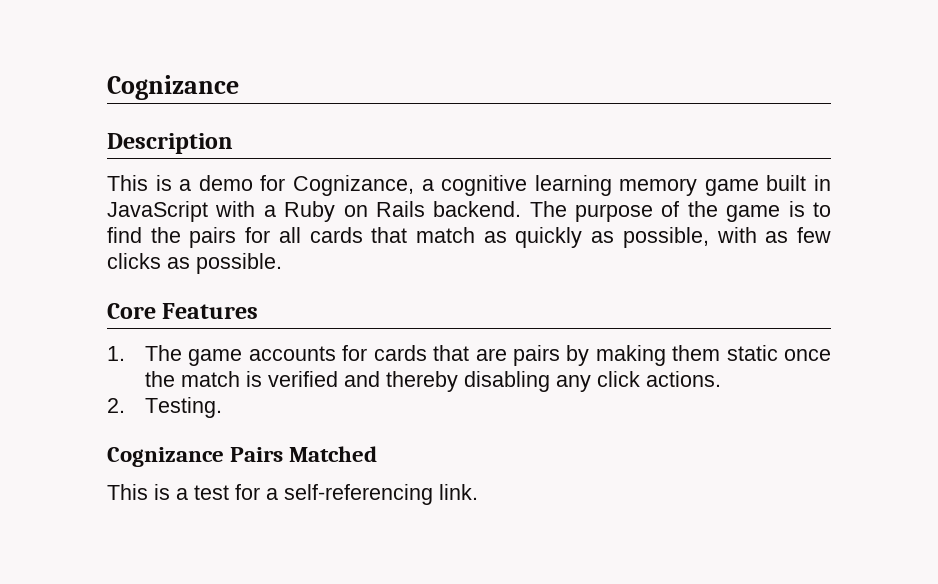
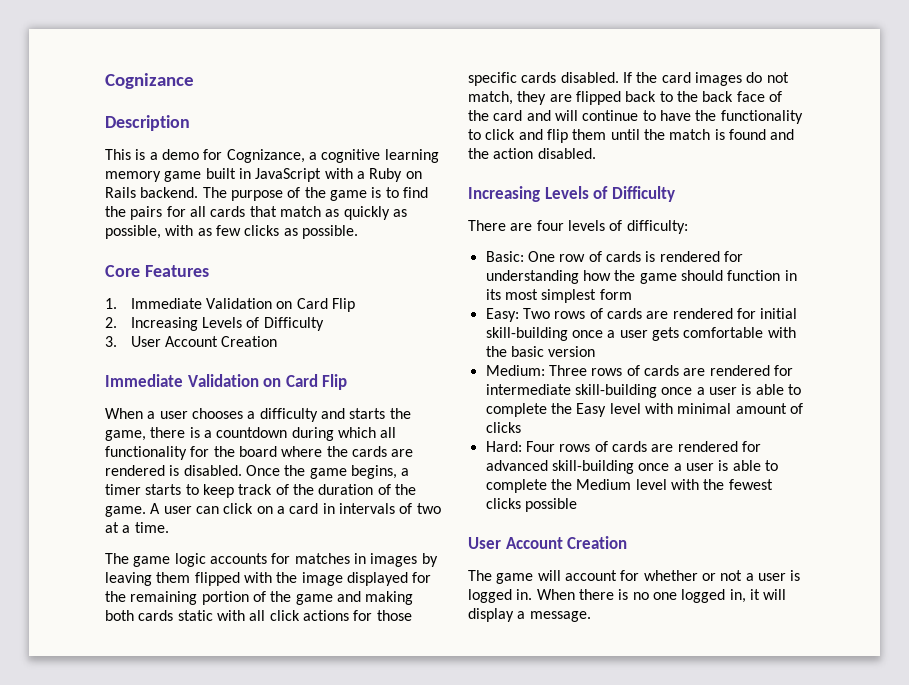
- 1. The game accounts for cards that are pairs by making them static once the match is verified and thereby disabling any click actions.
- 2. Testing.
- Cognizance Pairs Matched
- This is a test for a self-referencing link.
+ 1. Immediate Validation on Card Flip
+ 2. Increasing Levels of Difficulty
+ 3. User Account Creation
+ Immediate Validation on Card Flip
+ When a user chooses a difficulty and starts the game, there is a countdown during which all functionality for the board where the cards are rendered is disabled. Once the game begins, a timer starts to keep track of the duration of the game. A user can click on a card in intervals of two at a time.
+ The game logic accounts for matches in images by leaving them flipped with the image displayed for the remaining portion of the game and making both cards static with all click actions for those specific cards disabled. If the card images do not match, they are flipped back to the back face of the card and will continue to have the functionality to click and flip them until the match is found and the action disabled.
+ Increasing Levels of Difficulty
+ There are four levels of difficulty:
+ Basic: One row of cards is rendered for understanding how the game should function in its most simplest form
+ Easy: Two rows of cards are rendered for initial skill-building once a user gets comfortable with the basic version
+ Medium: Three rows of cards are rendered for intermediate skill-building once a user is able to complete the Easy level with minimal amount of clicks
+ Hard: Four rows of cards are rendered for advanced skill-building once a user is able to complete the Medium level with the fewest clicks possible
+ User Account Creation
+ The game will account for whether or not a user is logged in. When there is no one logged in, it will display a message.

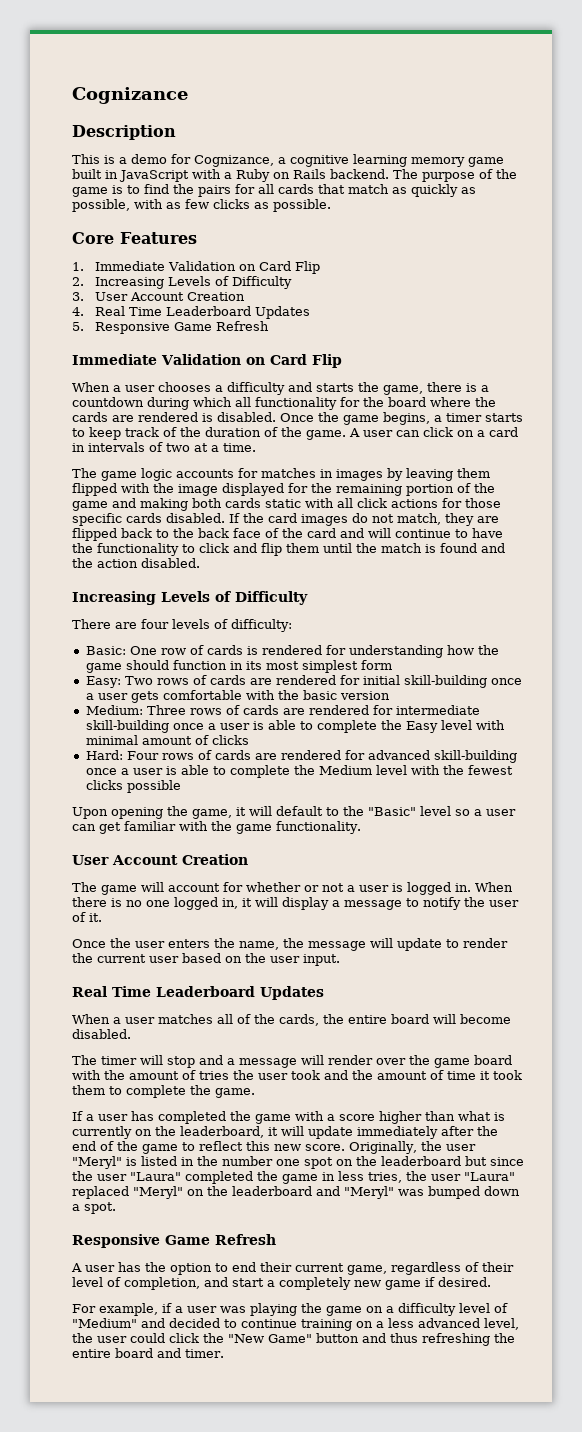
+ 4. Real Time Leaderboard Updates
+ 5. Responsive Game Refresh
+ Upon opening the game, it will default to the "Basic" level so a user can get familiar with the game functionality.
- When there is no one logged in, it will display a message.
+ When there is no one logged in, it will display a message to notify the user of it.
+ Once the user enters the name, the message will update to render the current user based on the user input.
+ Real Time Leaderboard Updates
+ When a user matches all of the cards, the entire board will become disabled.
+ The timer will stop and a message will render over the game board with the amount of tries the user took and the amount of time it took them to complete the game.
+ If a user has completed the game with a score higher than what is currently on the leaderboard, it will update immediately after the end of the game to reflect this new score. Originally, the user "Meryl" is listed in the number one spot on the leaderboard but since the user "Laura" completed the game in less tries, the user "Laura" replaced "Meryl" on the leaderboard and "Meryl" was bumped down a spot.
+ Responsive Game Refresh
+ A user has the option to end their current game, regardless of their level of completion, and start a completely new game if desired.
+ For example, if a user was playing the game on a difficulty level of "Medium" and decided to continue training on a less advanced level, the user could click the "New Game" button and thus refreshing the entire board and timer.

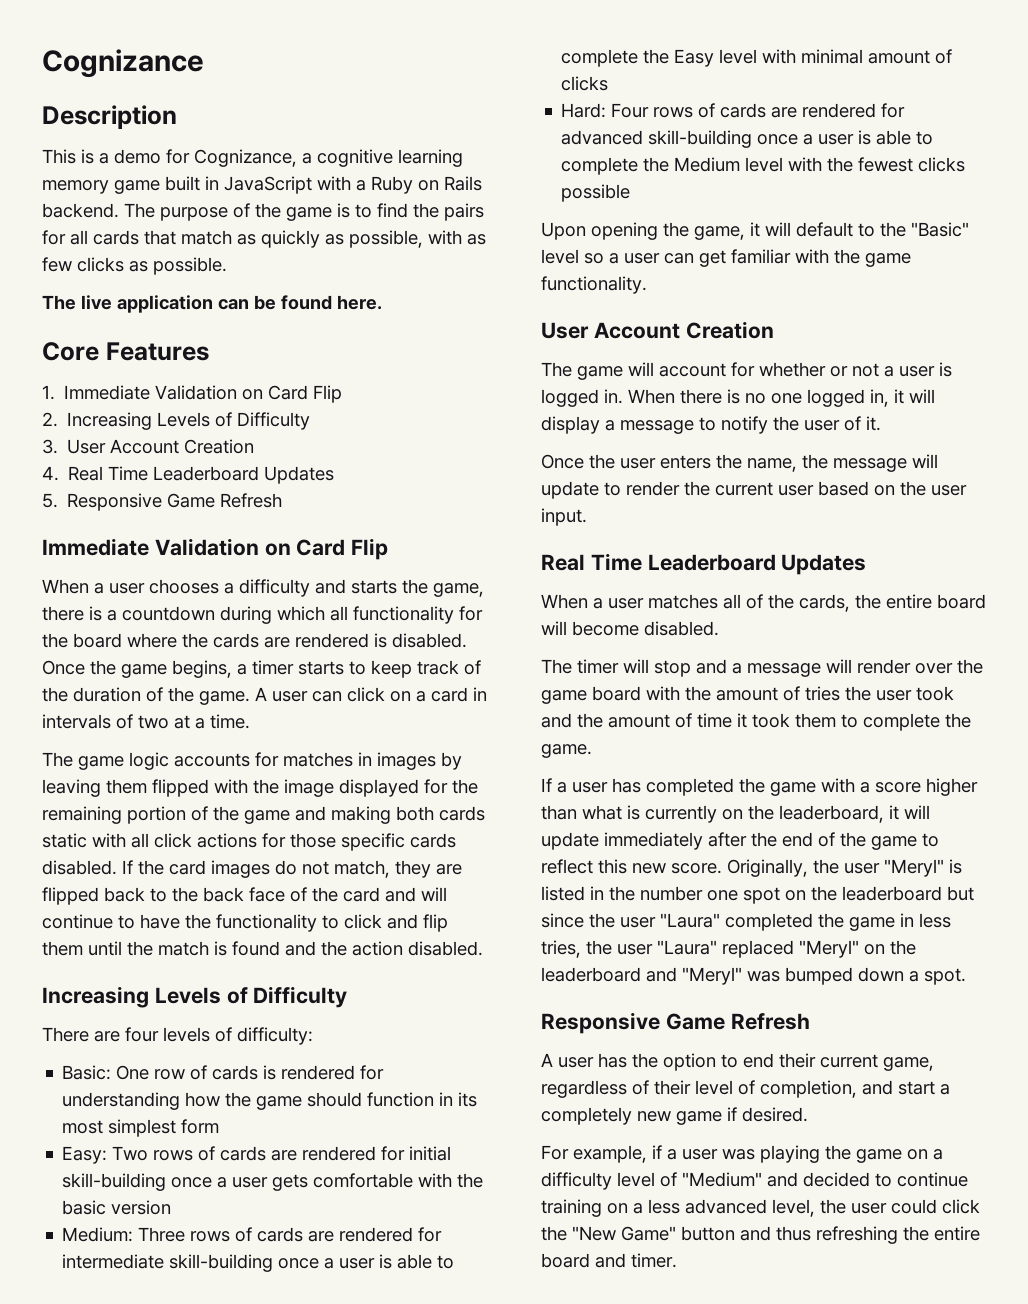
+ The live application can be found here.

